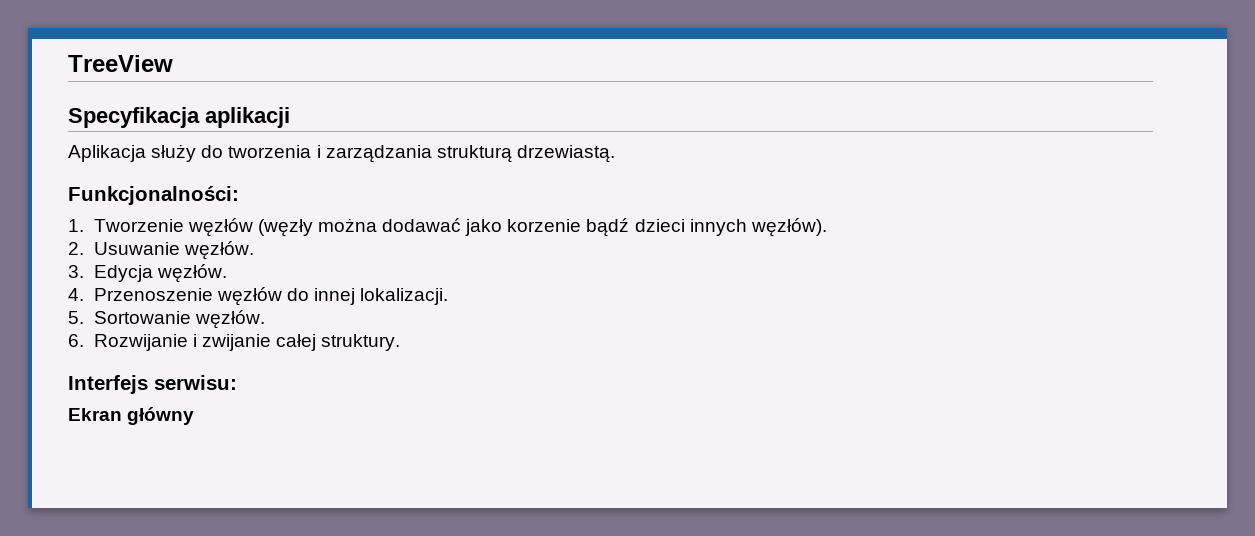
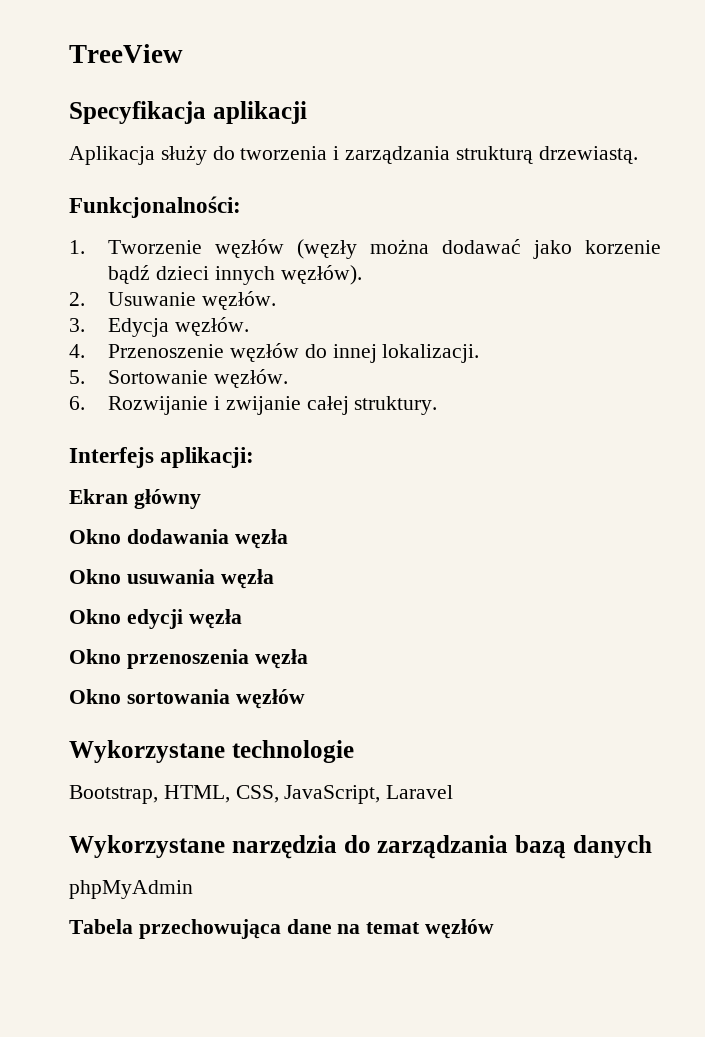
- Interfejs serwisu:
+ Interfejs aplikacji:
+ Okno dodawania węzła
+ Okno usuwania węzła
+ Okno edycji węzła
+ Okno przenoszenia węzła
+ Okno sortowania węzłów
+ Wykorzystane technologie
+ Bootstrap, HTML, CSS, JavaScript, Laravel
+ Wykorzystane narzędzia do zarządzania bazą danych
+ phpMyAdmin
+ Tabela przechowująca dane na temat węzłów

